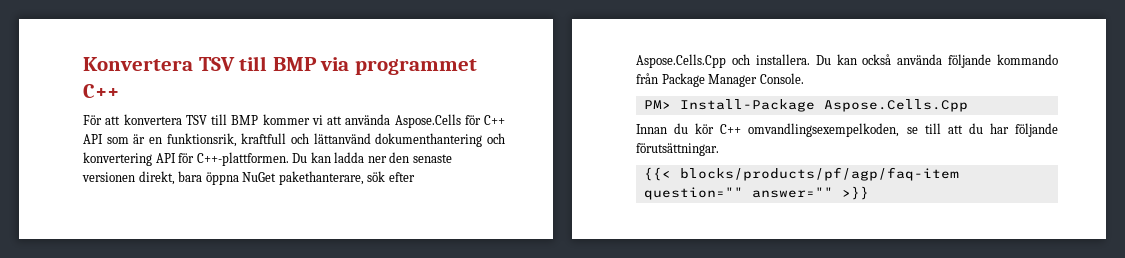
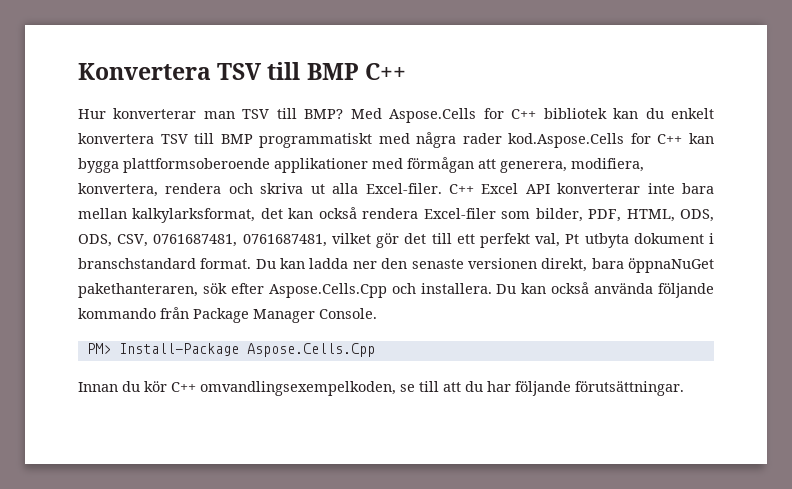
- Konvertera TSV till BMP via programmet C++
+ Konvertera TSV till BMP C++
- För att konvertera TSV till BMP kommer vi att använda Aspose.Cells för C++ API som är en funktionsrik, kraftfull och lättanvänd dokumenthantering och konvertering API för C++-plattformen.
+ Hur konverterar man TSV till BMP? Med Aspose.Cells for C++ bibliotek kan du enkelt konvertera TSV till BMP programmatiskt med några rader kod.Aspose.Cells for C++ kan bygga plattformsoberoende applikationer med förmågan att generera, modifiera, konvertera, rendera och skriva ut alla Excel-filer. C++ Excel API konverterar inte bara mellan kalkylarksformat, det kan också rendera Excel-filer som bilder, PDF, HTML, ODS, ODS, CSV, 0761687481, 0761687481, vilket gör det till ett perfekt val, Pt utbyta dokument i branschstandard format.
- Du kan ladda ner den senaste versionen direkt, bara öppna NuGet pakethanterare, sök efter Aspose.Cells.Cpp och installera.
+ Du kan ladda ner den senaste versionen direkt, bara öppnaNuGet pakethanteraren, sök efter Aspose.Cells.Cpp och installera.
- {{< blocks/products/pf/agp/faq-item question="" answer="" >}}

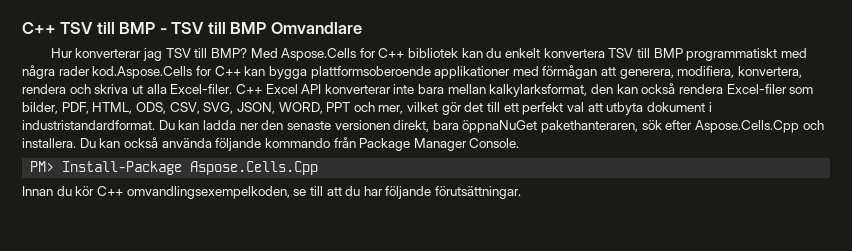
- Konvertera TSV till BMP C++
+ C++ TSV till BMP - TSV till BMP Omvandlare
- Hur konverterar man TSV till BMP?
+ Hur konverterar jag TSV till BMP?
- C++ Excel API konverterar inte bara mellan kalkylarksformat, det kan också rendera Excel-filer som bilder, PDF, HTML, ODS, ODS, CSV, 0761687481, 0761687481, vilket gör det till ett perfekt val, Pt utbyta dokument i branschstandard format.
+ C++ Excel API konverterar inte bara mellan kalkylarksformat, den kan också rendera Excel-filer som bilder, PDF, HTML, ODS, CSV, SVG, JSON, WORD, PPT och mer, vilket gör det till ett perfekt val att utbyta dokument i industristandardformat.

